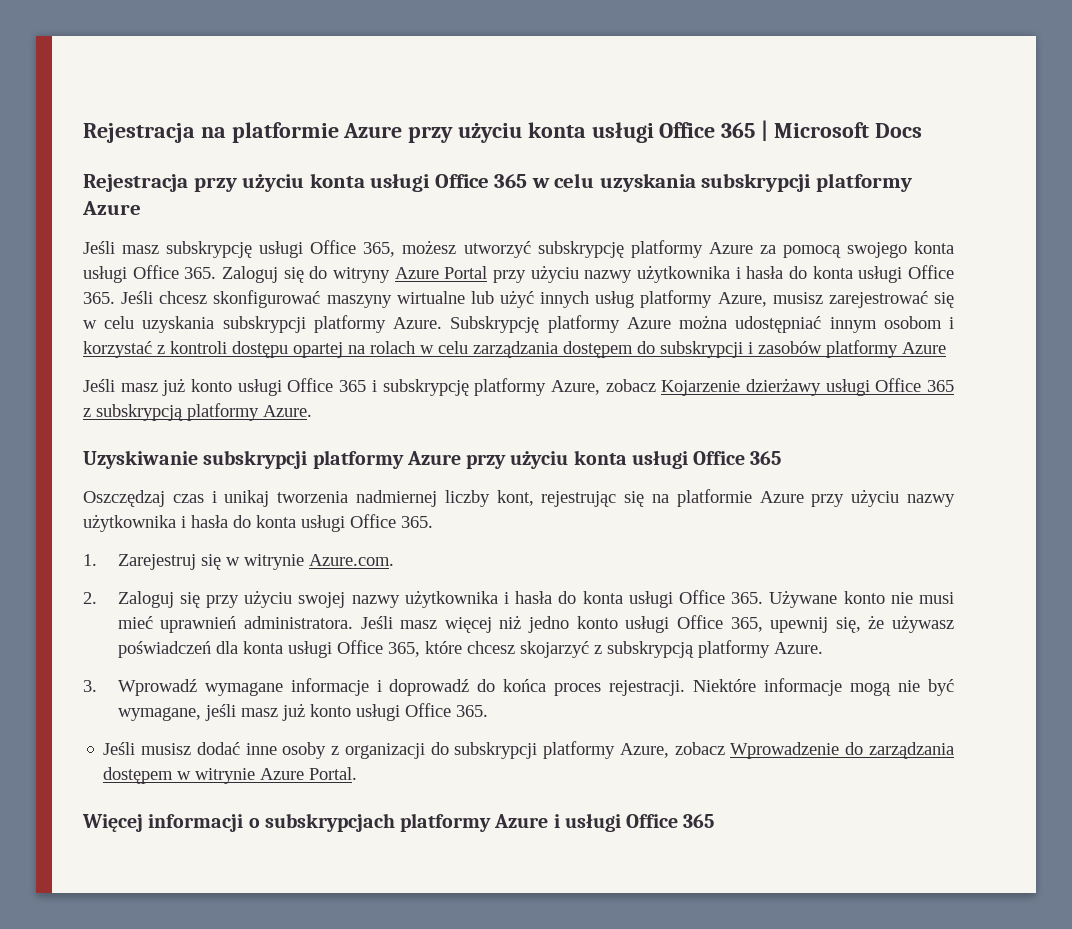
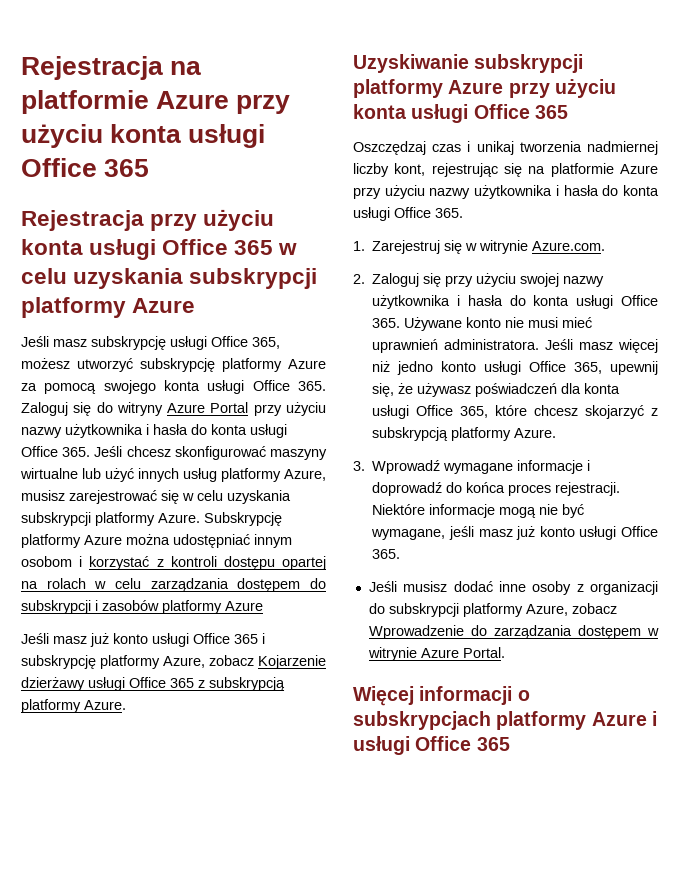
- Rejestracja na platformie Azure przy użyciu konta usługi Office 365 | Microsoft Docs
+ Rejestracja na platformie Azure przy użyciu konta usługi Office 365

